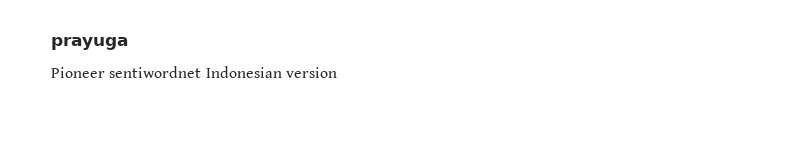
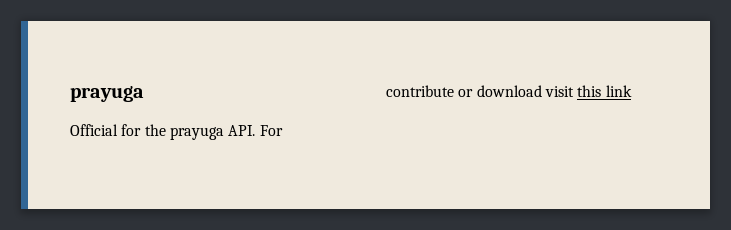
- Pioneer sentiwordnet Indonesian version
+ Official for the prayuga API. For contribute or download visit this link

